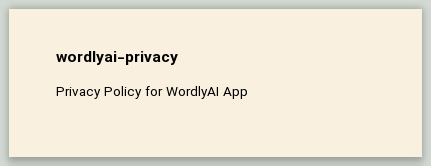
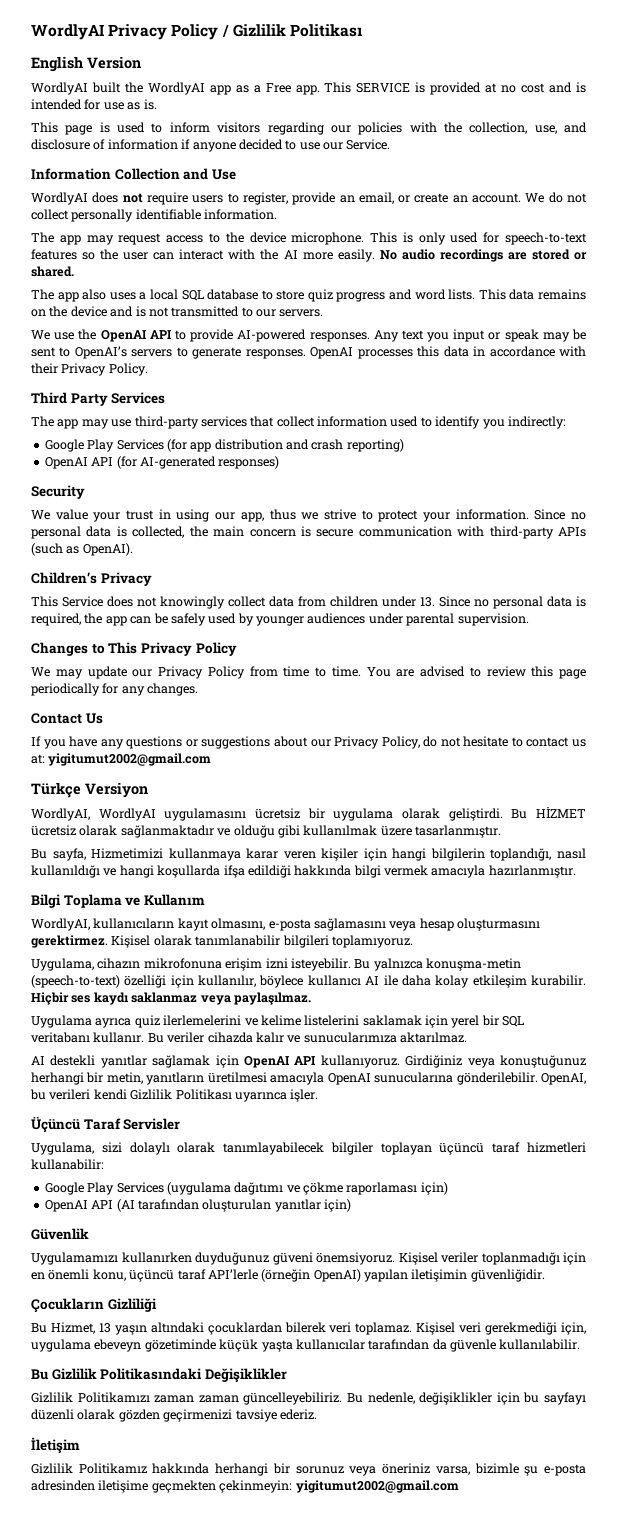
- wordlyai-privacy
- Privacy Policy for WordlyAI App
+ WordlyAI Privacy Policy / Gizlilik Politikası
+ English Version
+ WordlyAI built the WordlyAI app as a Free app. This SERVICE is provided at no cost and is intended for use as is.
+ This page is used to inform visitors regarding our policies with the collection, use, and disclosure of information if anyone decided to use our Service.
+ Information Collection and Use
+ WordlyAI does not require users to register, provide an email, or create an account. We do not collect personally identifiable information.
+ The app may request access to the device microphone. This is only used for speech-to-text features so the user can interact with the AI more easily. No audio recordings are stored or shared.
+ The app also uses a local SQL database to store quiz progress and word lists. This data remains on the device and is not transmitted to our servers.
+ We use the OpenAI API to provide AI-powered responses. Any text you input or speak may be sent to OpenAI’s servers to generate responses. OpenAI processes this data in accordance with their Privacy Policy.
+ Third Party Services
+ The app may use third-party services that collect information used to identify you indirectly:
+ Google Play Services (for app distribution and crash reporting)
+ OpenAI API (for AI-generated responses)
+ Security
+ We value your trust in using our app, thus we strive to protect your information. Since no personal data is collected, the main concern is secure communication with third-party APIs (such as OpenAI).
+ Children’s Privacy
+ This Service does not knowingly collect data from children under 13. Since no personal data is required, the app can be safely used by younger audiences under parental supervision.
+ Changes to This Privacy Policy
+ We may update our Privacy Policy from time to time. You are advised to review this page periodically for any changes.
+ Contact Us
+ If you have any questions or suggestions about our Privacy Policy, do not hesitate to contact us at: yigitumut2002@gmail.com
+ Türkçe Versiyon
+ WordlyAI, WordlyAI uygulamasını ücretsiz bir uygulama olarak geliştirdi. Bu HİZMET ücretsiz olarak sağlanmaktadır ve olduğu gibi kullanılmak üzere tasarlanmıştır.
+ Bu sayfa, Hizmetimizi kullanmaya karar veren kişiler için hangi bilgilerin toplandığı, nasıl kullanıldığı ve hangi koşullarda ifşa edildiği hakkında bilgi vermek amacıyla hazırlanmıştır.
+ Bilgi Toplama ve Kullanım
+ WordlyAI, kullanıcıların kayıt olmasını, e-posta sağlamasını veya hesap oluşturmasını gerektirmez. Kişisel olarak tanımlanabilir bilgileri toplamıyoruz.
+ Uygulama, cihazın mikrofonuna erişim izni isteyebilir. Bu yalnızca konuşma-metin (speech-to-text) özelliği için kullanılır, böylece kullanıcı AI ile daha kolay etkileşim kurabilir. Hiçbir ses kaydı saklanmaz veya paylaşılmaz.
+ Uygulama ayrıca quiz ilerlemelerini ve kelime listelerini saklamak için yerel bir SQL veritabanı kullanır. Bu veriler cihazda kalır ve sunucularımıza aktarılmaz.
+ AI destekli yanıtlar sağlamak için OpenAI API kullanıyoruz. Girdiğiniz veya konuştuğunuz herhangi bir metin, yanıtların üretilmesi amacıyla OpenAI sunucularına gönderilebilir. OpenAI, bu verileri kendi Gizlilik Politikası uyarınca işler.
+ Üçüncü Taraf Servisler
+ Uygulama, sizi dolaylı olarak tanımlayabilecek bilgiler toplayan üçüncü taraf hizmetleri kullanabilir:
+ Google Play Services (uygulama dağıtımı ve çökme raporlaması için)
+ OpenAI API (AI tarafından oluşturulan yanıtlar için)
+ Güvenlik
+ Uygulamamızı kullanırken duyduğunuz güveni önemsiyoruz. Kişisel veriler toplanmadığı için en önemli konu, üçüncü taraf API’lerle (örneğin OpenAI) yapılan iletişimin güvenliğidir.
+ Çocukların Gizliliği
+ Bu Hizmet, 13 yaşın altındaki çocuklardan bilerek veri toplamaz. Kişisel veri gerekmediği için, uygulama ebeveyn gözetiminde küçük yaşta kullanıcılar tarafından da güvenle kullanılabilir.
+ Bu Gizlilik Politikasındaki Değişiklikler
+ Gizlilik Politikamızı zaman zaman güncelleyebiliriz. Bu nedenle, değişiklikler için bu sayfayı düzenli olarak gözden geçirmenizi tavsiye ederiz.
+ İletişim
+ Gizlilik Politikamız hakkında herhangi bir sorunuz veya öneriniz varsa, bizimle şu e-posta adresinden iletişime geçmekten çekinmeyin: yigitumut2002@gmail.com

